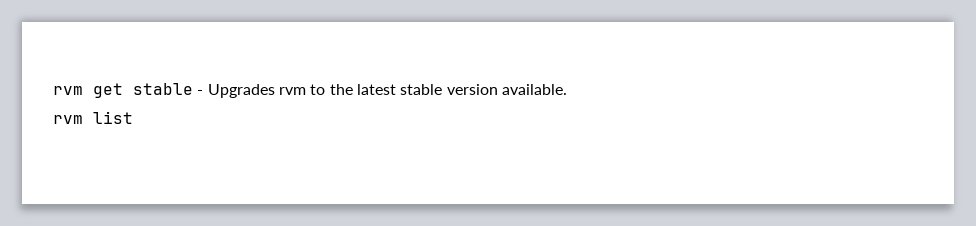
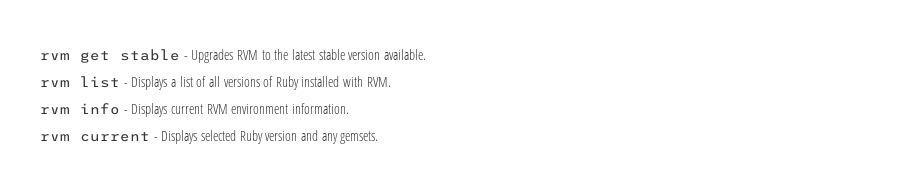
- rvm get stable - Upgrades rvm to the latest stable version available.
+ rvm get stable - Upgrades RVM to the latest stable version available.
- rvm list
+ rvm list - Displays a list of all versions of Ruby installed with RVM.
+ rvm info - Displays current RVM environment information.
+ rvm current - Displays selected Ruby version and any gemsets.

